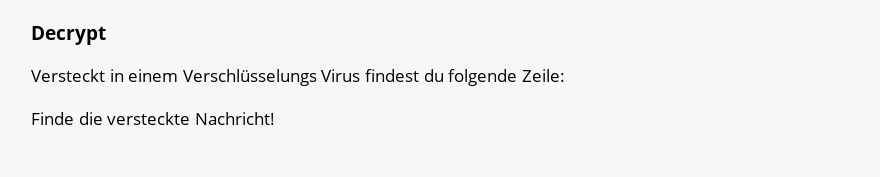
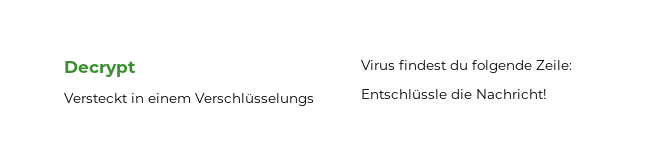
- Finde die versteckte Nachricht!
+ Entschlüssle die Nachricht!

